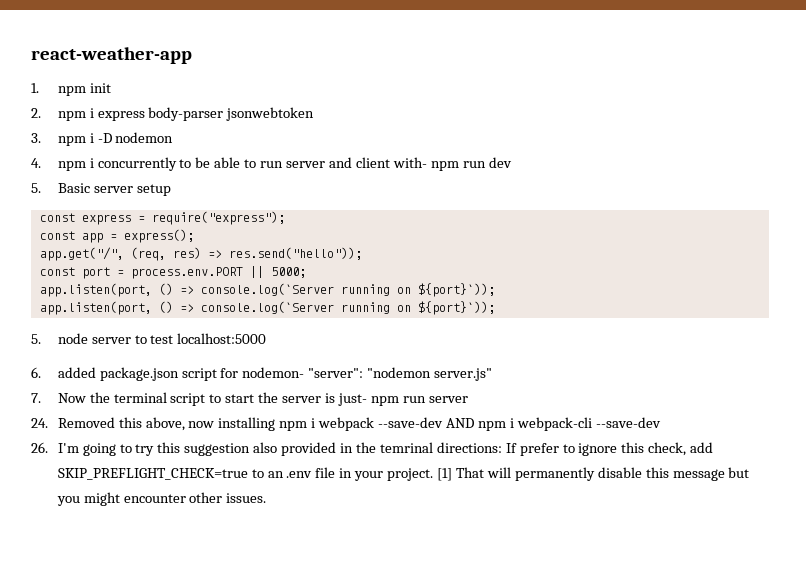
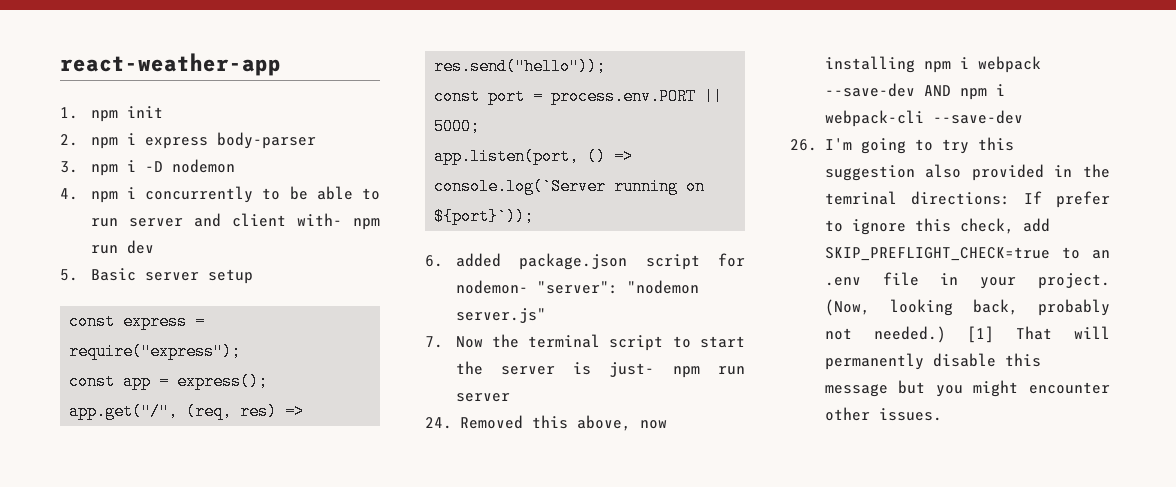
- 2. npm i express body-parser jsonwebtoken
+ 2. npm i express body-parser
  const port = process.env.PORT || 5000;
  app.listen(port, () => console.log(`Server running on ${port}`));
- app.listen(port, () => console.log(`Server running on ${port}`));
- 5. node server to test localhost:5000
+ (Now, looking back, probably not needed.)

